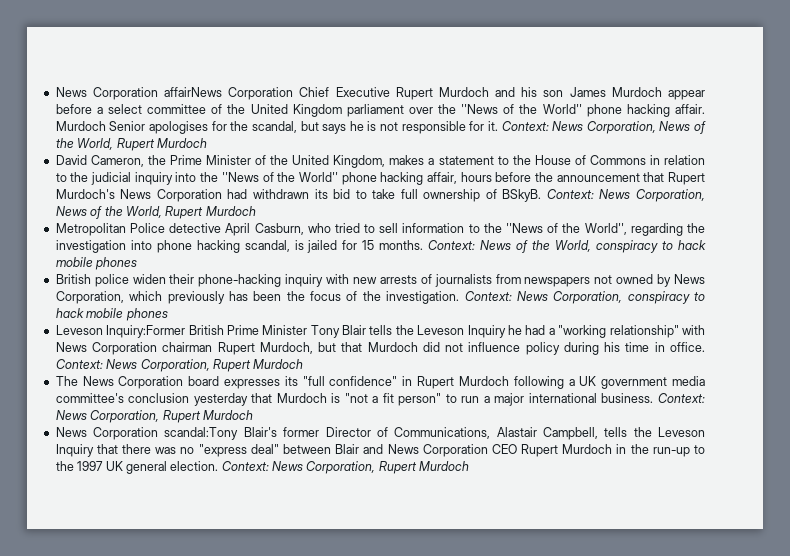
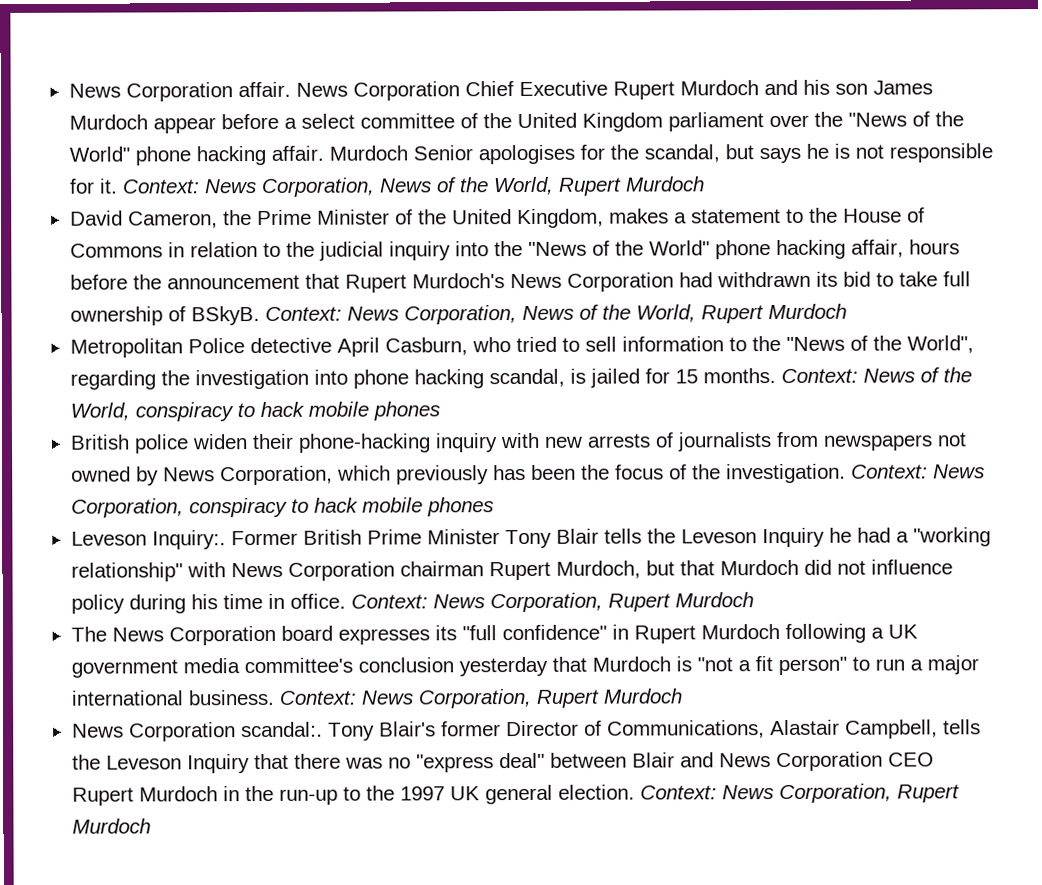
- News Corporation affairNews Corporation Chief Executive Rupert Murdoch and his son James Murdoch appear before a select committee of the United Kingdom parliament over the ''News of the World'' phone hacking affair.
+ News Corporation affair. News Corporation Chief Executive Rupert Murdoch and his son James Murdoch appear before a select committee of the United Kingdom parliament over the "News of the World" phone hacking affair.
- David Cameron, the Prime Minister of the United Kingdom, makes a statement to the House of Commons in relation to the judicial inquiry into the ''News of the World'' phone hacking affair, hours before the announcement that Rupert Murdoch's News Corporation had withdrawn its bid to take full ownership of BSkyB.
+ David Cameron, the Prime Minister of the United Kingdom, makes a statement to the House of Commons in relation to the judicial inquiry into the "News of the World" phone hacking affair, hours before the announcement that Rupert Murdoch's News Corporation had withdrawn its bid to take full ownership of BSkyB.
- Metropolitan Police detective April Casburn, who tried to sell information to the ''News of the World'', regarding the investigation into phone hacking scandal, is jailed for 15 months.
+ Metropolitan Police detective April Casburn, who tried to sell information to the "News of the World", regarding the investigation into phone hacking scandal, is jailed for 15 months.
- Leveson Inquiry:Former British Prime Minister Tony Blair tells the Leveson Inquiry he had a "working relationship" with News Corporation chairman Rupert Murdoch, but that Murdoch did not influence policy during his time in office.
+ Leveson Inquiry:. Former British Prime Minister Tony Blair tells the Leveson Inquiry he had a "working relationship" with News Corporation chairman Rupert Murdoch, but that Murdoch did not influence policy during his time in office.
- News Corporation scandal:Tony Blair's former Director of Communications, Alastair Campbell, tells the Leveson Inquiry that there was no "express deal" between Blair and News Corporation CEO Rupert Murdoch in the run-up to the 1997 UK general election.
+ News Corporation scandal:. Tony Blair's former Director of Communications, Alastair Campbell, tells the Leveson Inquiry that there was no "express deal" between Blair and News Corporation CEO Rupert Murdoch in the run-up to the 1997 UK general election.

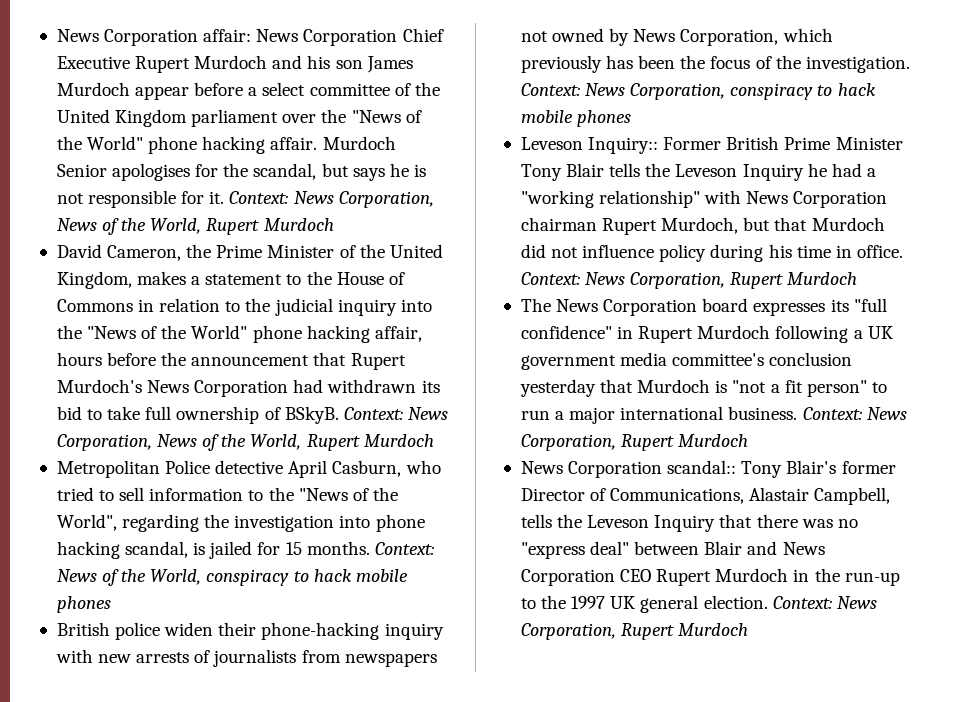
- News Corporation affair. News Corporation Chief Executive Rupert Murdoch and his son James Murdoch appear before a select committee of the United Kingdom parliament over the "News of the World" phone hacking affair.
+ News Corporation affair: News Corporation Chief Executive Rupert Murdoch and his son James Murdoch appear before a select committee of the United Kingdom parliament over the "News of the World" phone hacking affair.
- Leveson Inquiry:. Former British Prime Minister Tony Blair tells the Leveson Inquiry he had a "working relationship" with News Corporation chairman Rupert Murdoch, but that Murdoch did not influence policy during his time in office.
+ Leveson Inquiry:: Former British Prime Minister Tony Blair tells the Leveson Inquiry he had a "working relationship" with News Corporation chairman Rupert Murdoch, but that Murdoch did not influence policy during his time in office.
- News Corporation scandal:. Tony Blair's former Director of Communications, Alastair Campbell, tells the Leveson Inquiry that there was no "express deal" between Blair and News Corporation CEO Rupert Murdoch in the run-up to the 1997 UK general election.
+ News Corporation scandal:: Tony Blair's former Director of Communications, Alastair Campbell, tells the Leveson Inquiry that there was no "express deal" between Blair and News Corporation CEO Rupert Murdoch in the run-up to the 1997 UK general election.

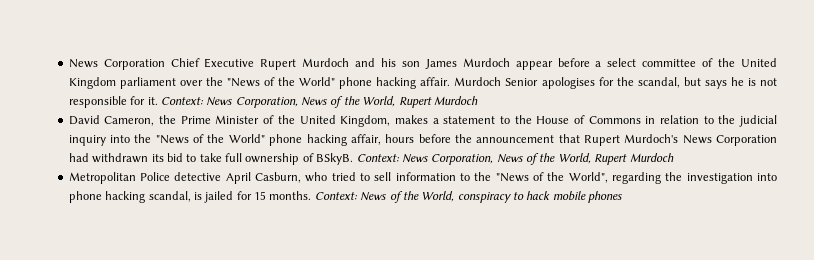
- News Corporation affair: News Corporation Chief Executive Rupert Murdoch and his son James Murdoch appear before a select committee of the United Kingdom parliament over the "News of the World" phone hacking affair.
+ News Corporation Chief Executive Rupert Murdoch and his son James Murdoch appear before a select committee of the United Kingdom parliament over the "News of the World" phone hacking affair.
- British police widen their phone-hacking inquiry with new arrests of journalists from newspapers not owned by News Corporation, which previously has been the focus of the investigation. Context: News Corporation, conspiracy to hack mobile phones
- Leveson Inquiry:: Former British Prime Minister Tony Blair tells the Leveson Inquiry he had a "working relationship" with News Corporation chairman Rupert Murdoch, but that Murdoch did not influence policy during his time in office. Context: News Corporation, Rupert Murdoch
- The News Corporation board expresses its "full confidence" in Rupert Murdoch following a UK government media committee's conclusion yesterday that Murdoch is "not a fit person" to run a major international business. Context: News Corporation, Rupert Murdoch
- News Corporation scandal:: Tony Blair's former Director of Communications, Alastair Campbell, tells the Leveson Inquiry that there was no "express deal" between Blair and News Corporation CEO Rupert Murdoch in the run-up to the 1997 UK general election. Context: News Corporation, Rupert Murdoch

